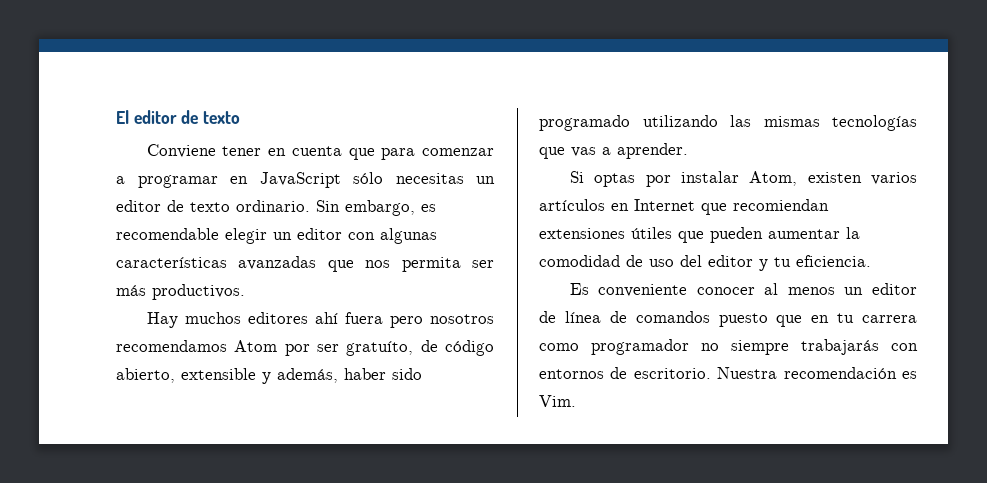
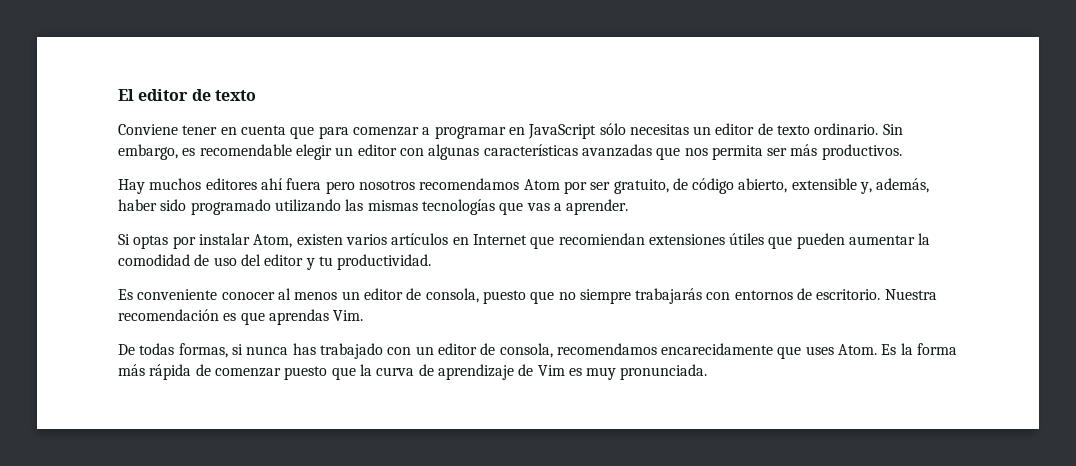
- Hay muchos editores ahí fuera pero nosotros recomendamos Atom por ser gratuíto, de código abierto, extensible y además, haber sido programado utilizando las mismas tecnologías que vas a aprender.
+ Hay muchos editores ahí fuera pero nosotros recomendamos Atom por ser gratuito, de código abierto, extensible y, además, haber sido programado utilizando las mismas tecnologías que vas a aprender.
- Si optas por instalar Atom, existen varios artículos en Internet que recomiendan extensiones útiles que pueden aumentar la comodidad de uso del editor y tu eficiencia.
+ Si optas por instalar Atom, existen varios artículos en Internet que recomiendan extensiones útiles que pueden aumentar la comodidad de uso del editor y tu productividad.
- Es conveniente conocer al menos un editor de línea de comandos puesto que en tu carrera como programador no siempre trabajarás con entornos de escritorio.
+ Es conveniente conocer al menos un editor de consola, puesto que no siempre trabajarás con entornos de escritorio.
- Nuestra recomendación es Vim.
+ Nuestra recomendación es que aprendas Vim.
+ De todas formas, si nunca has trabajado con un editor de consola, recomendamos encarecidamente que uses Atom. Es la forma más rápida de comenzar puesto que la curva de aprendizaje de Vim es muy pronunciada.

